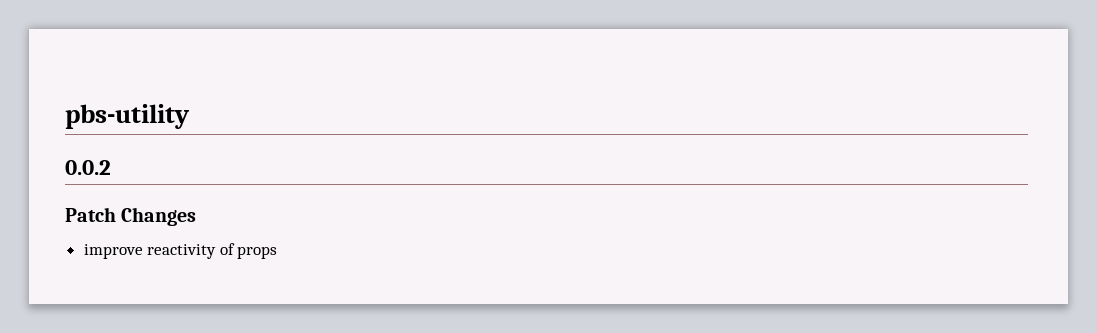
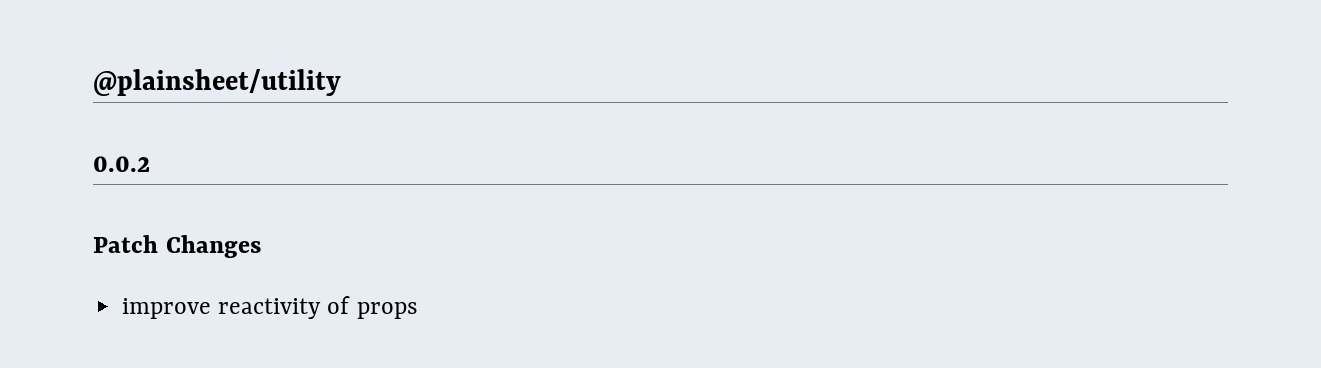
- pbs-utility
+ @plainsheet/utility

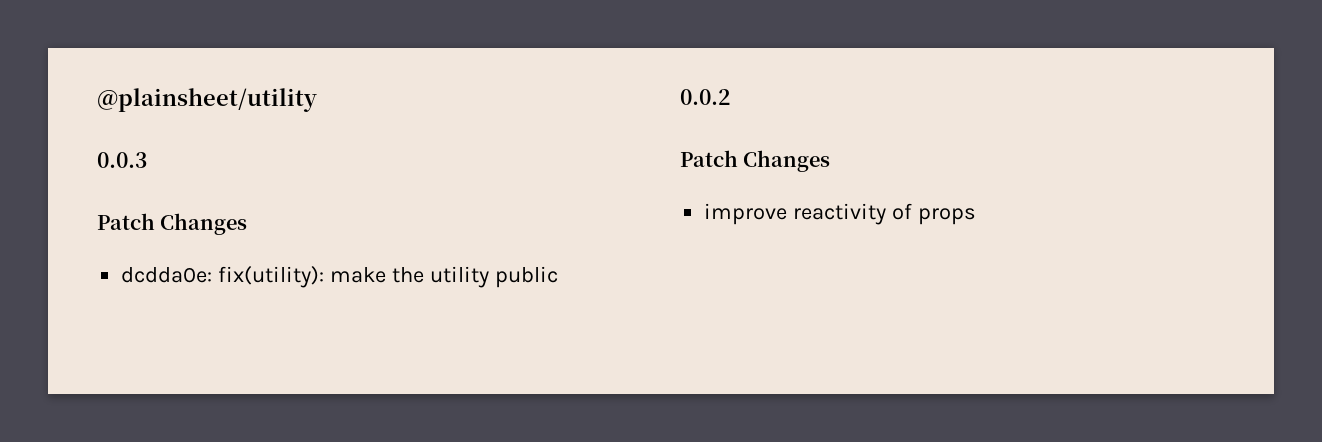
+ 0.0.3
+ Patch Changes
+ dcdda0e: fix(utility): make the utility public

